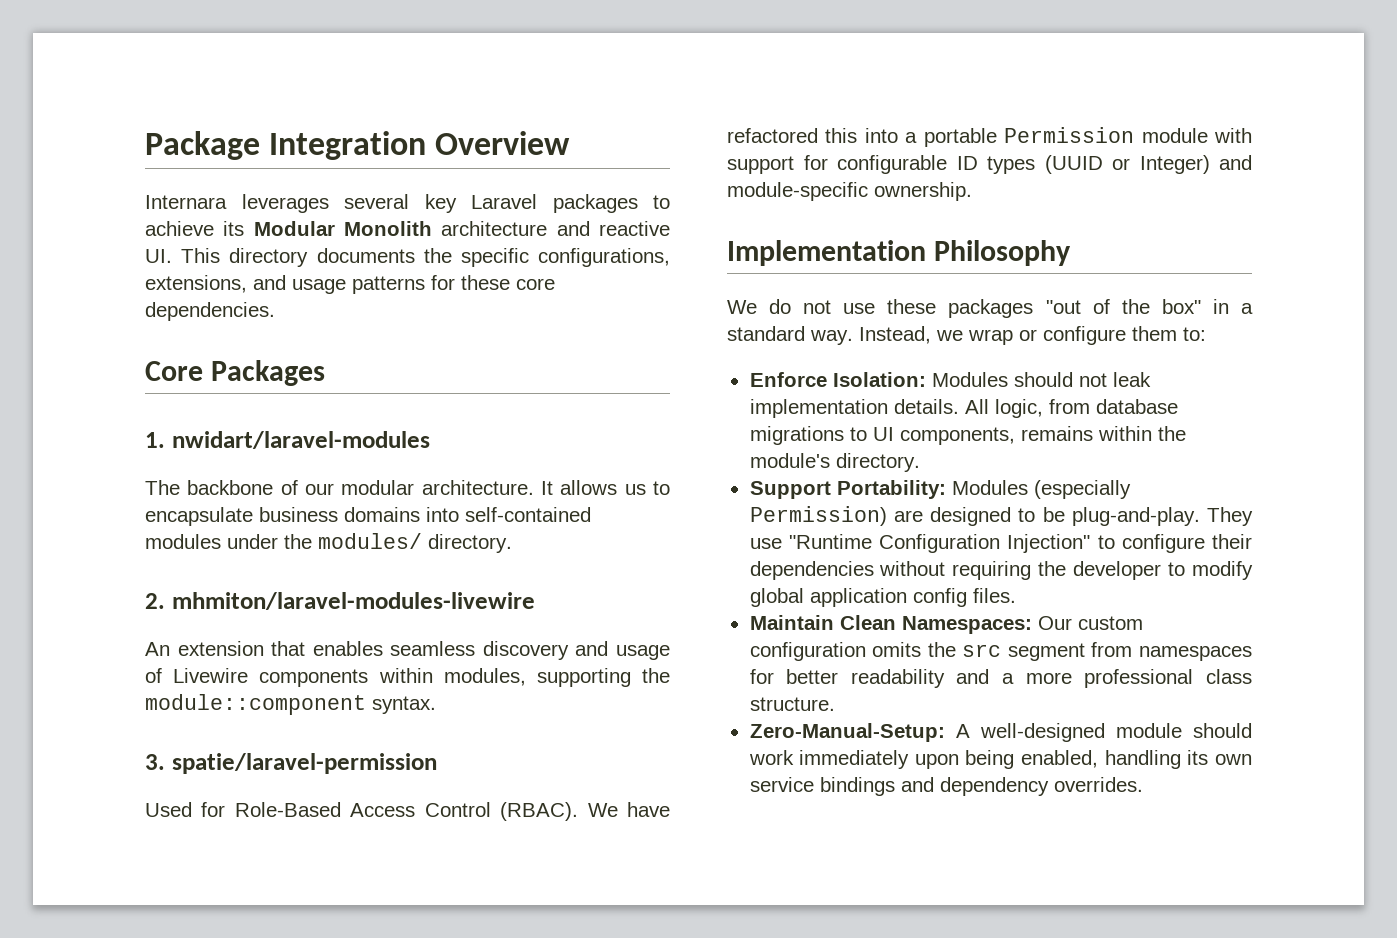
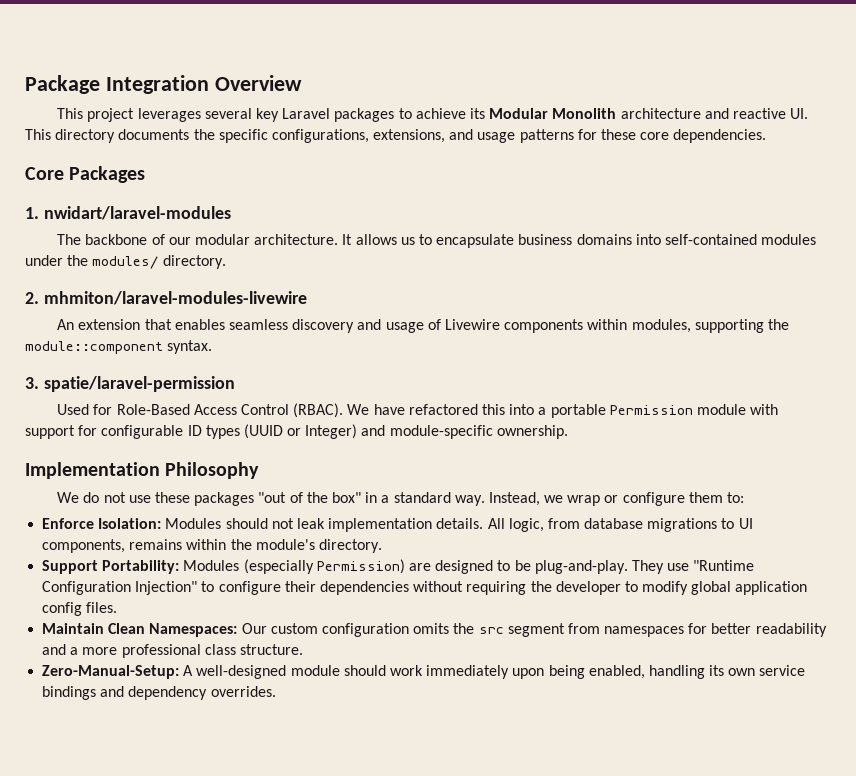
- Internara leverages several key Laravel packages to achieve its Modular Monolith architecture and reactive UI. This directory documents the specific configurations, extensions, and usage patterns for these core dependencies.
+ This project leverages several key Laravel packages to achieve its Modular Monolith architecture and reactive UI. This directory documents the specific configurations, extensions, and usage patterns for these core dependencies.

